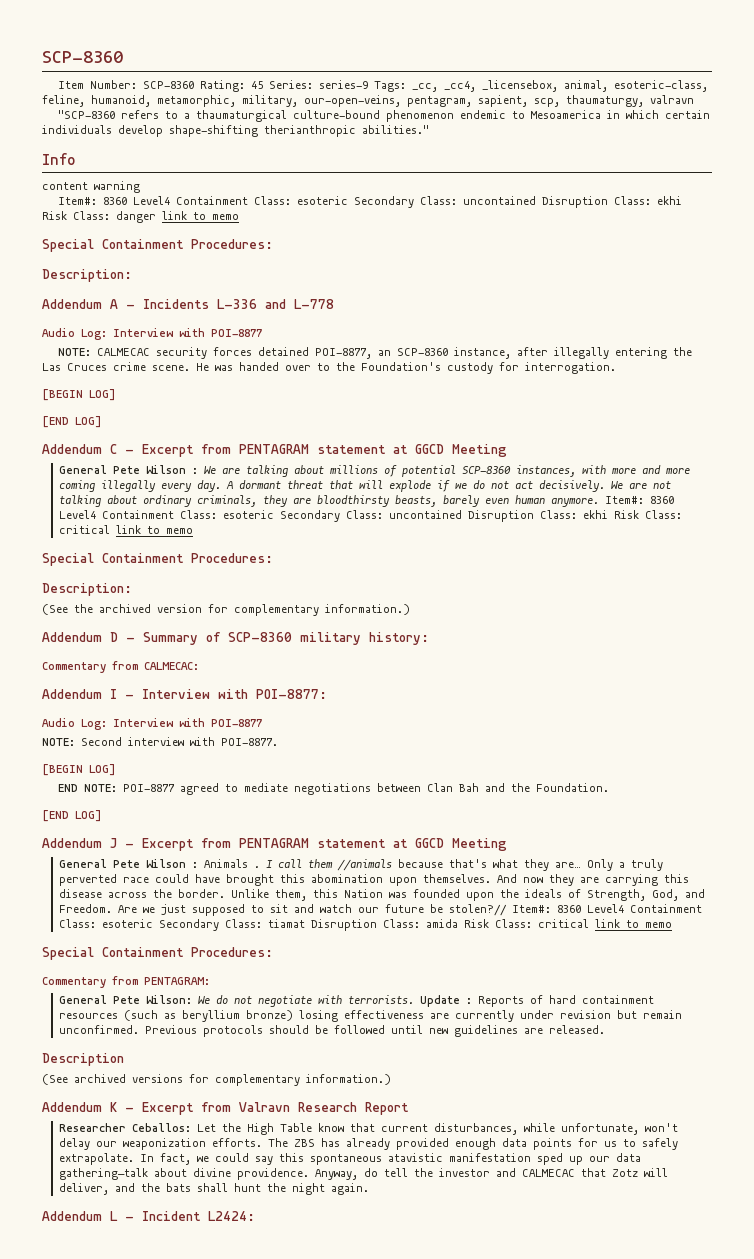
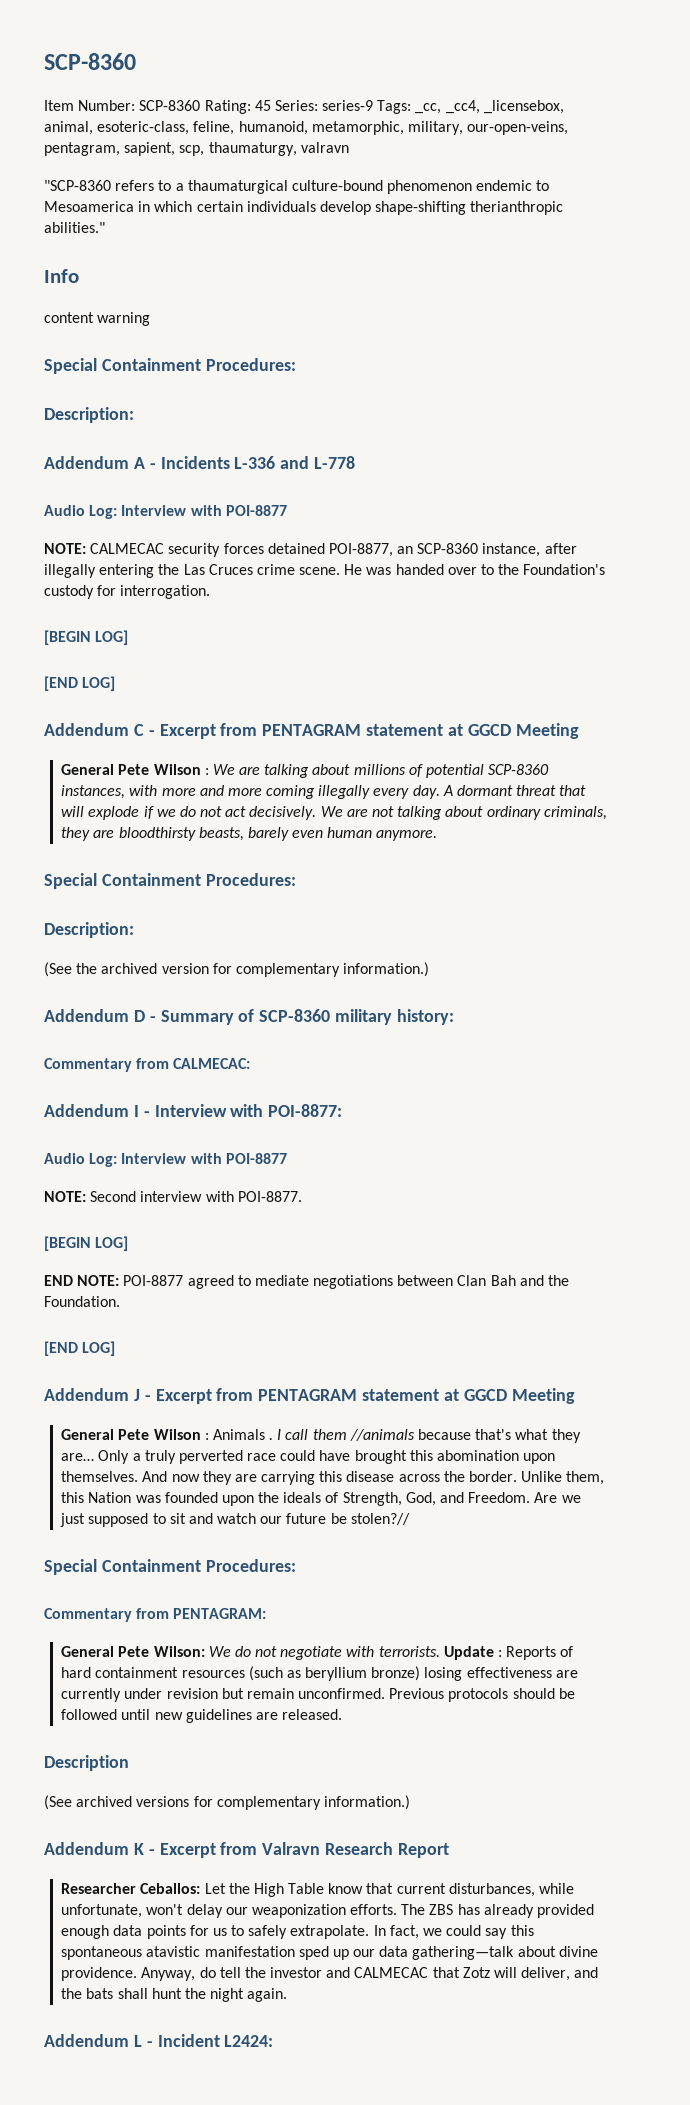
- Item#: 8360 Level4 Containment Class: esoteric Secondary Class: uncontained Disruption Class: ekhi Risk Class: danger link to memo
- Item#: 8360 Level4 Containment Class: esoteric Secondary Class: uncontained Disruption Class: ekhi Risk Class: critical link to memo
- Are we just supposed to sit and watch our future be stolen?// Item#: 8360 Level4 Containment Class: esoteric Secondary Class: tiamat Disruption Class: amida Risk Class: critical link to memo
+ Are we just supposed to sit and watch our future be stolen?//

